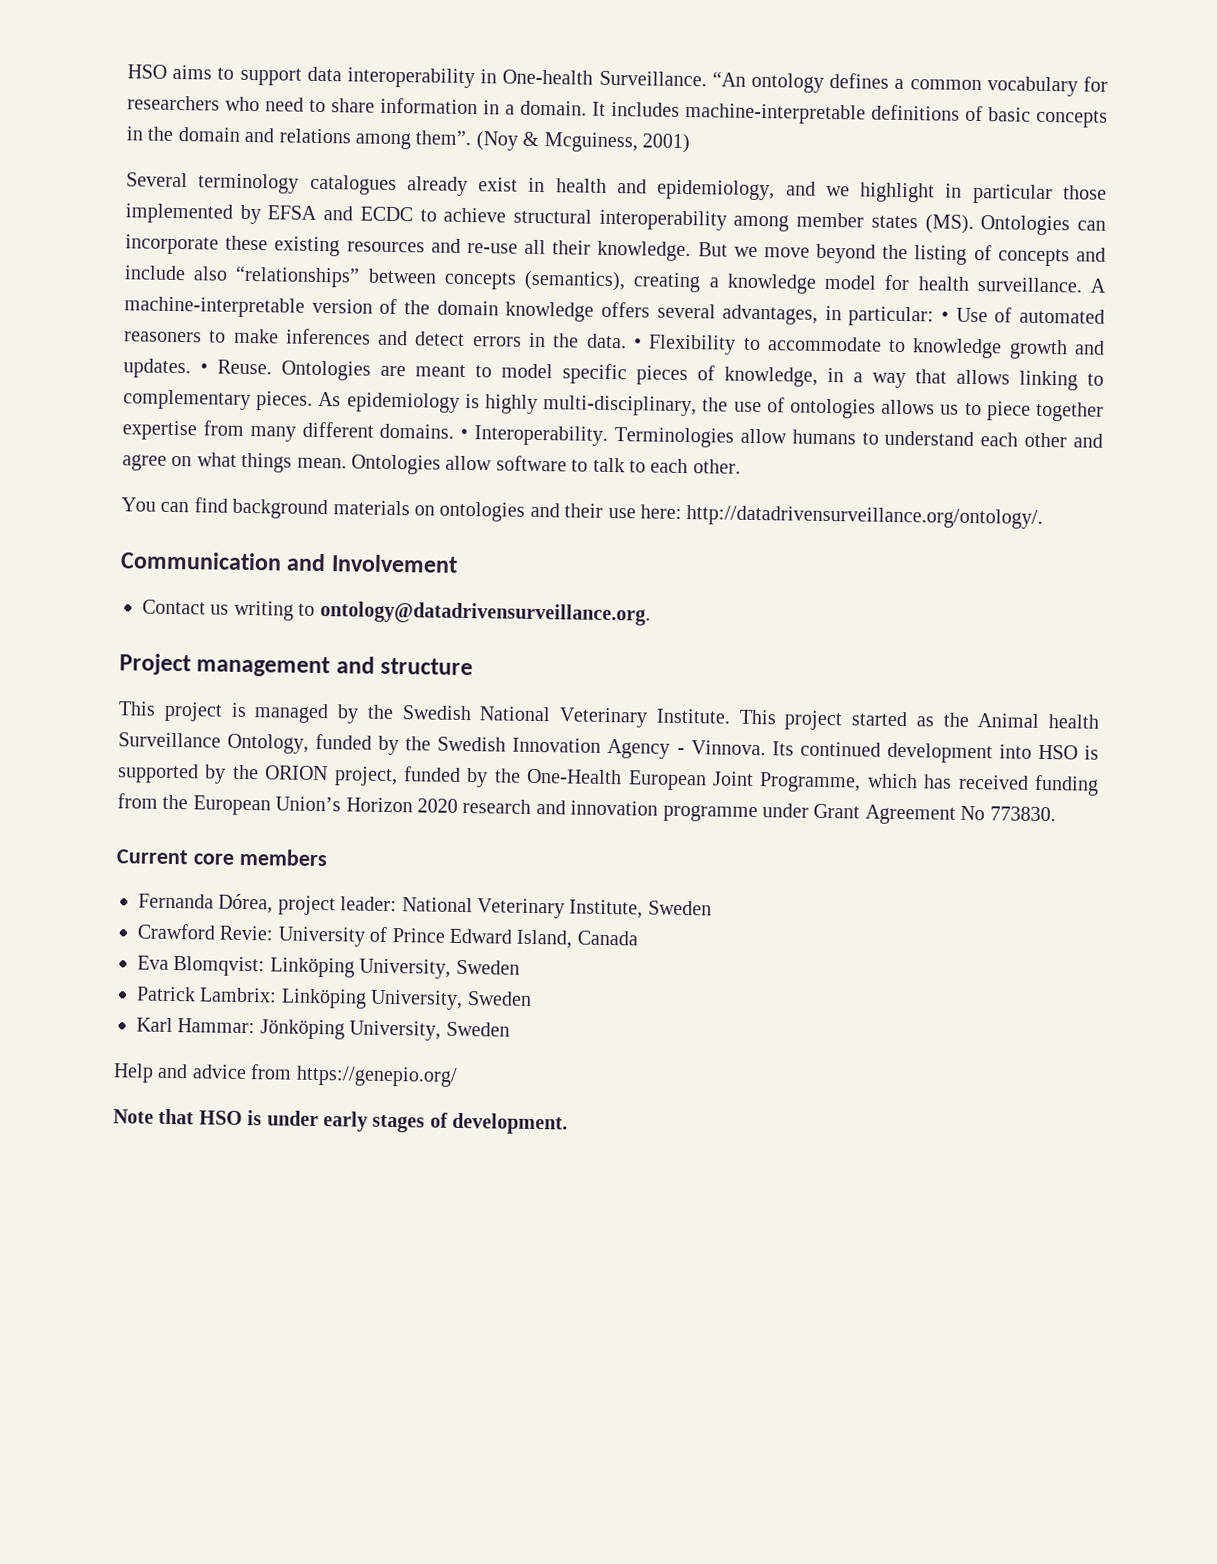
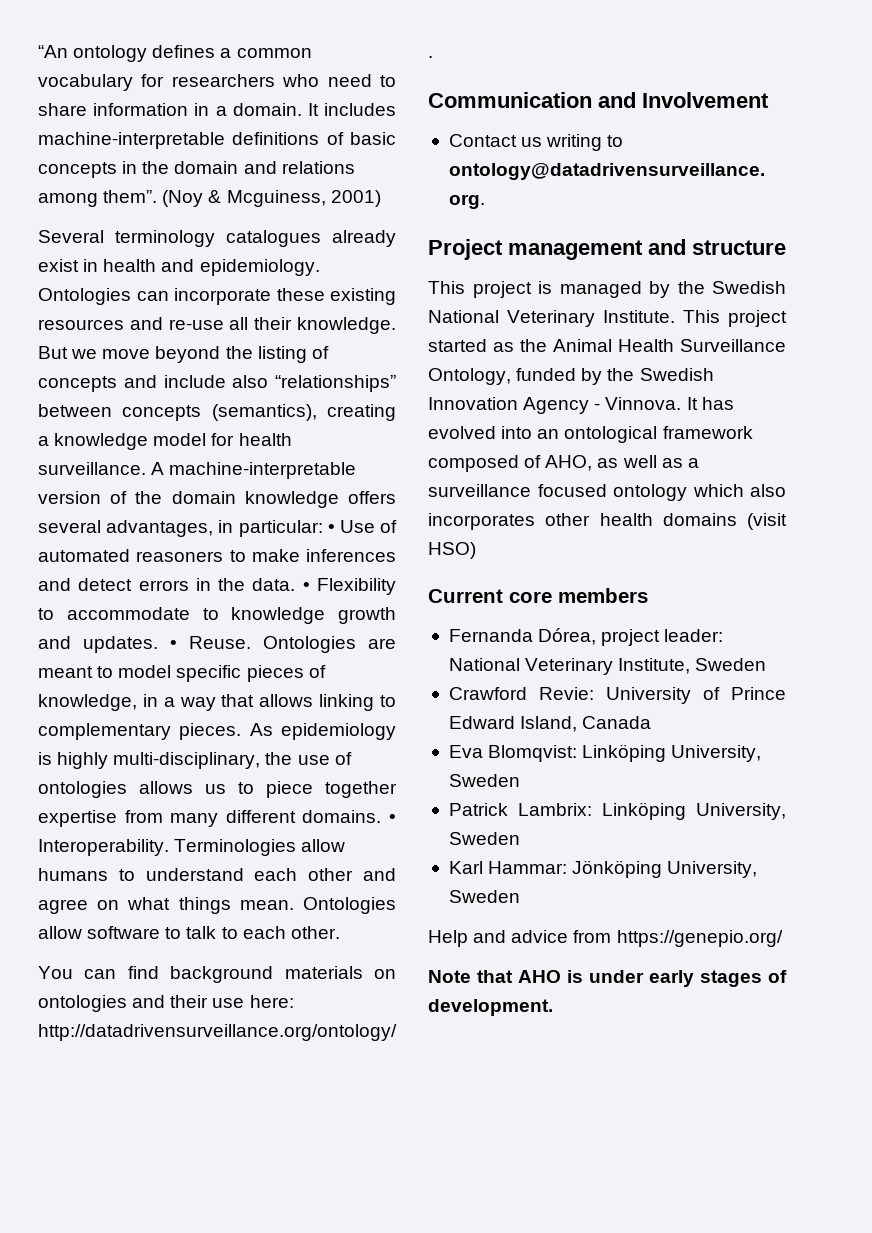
- HSO aims to support data interoperability in One-health Surveillance.
- Several terminology catalogues already exist in health and epidemiology, and we highlight in particular those implemented by EFSA and ECDC to achieve structural interoperability among member states (MS). Ontologies can incorporate these existing resources and re-use all their knowledge.
+ Several terminology catalogues already exist in health and epidemiology. Ontologies can incorporate these existing resources and re-use all their knowledge.
- This project started as the Animal health Surveillance Ontology, funded by the Swedish Innovation Agency - Vinnova.
+ This project started as the Animal Health Surveillance Ontology, funded by the Swedish Innovation Agency - Vinnova.
- Its continued development into HSO is supported by the ORION project, funded by the One-Health European Joint Programme, which has received funding from the European Union’s Horizon 2020 research and innovation programme under Grant Agreement No 773830.
+ It has evolved into an ontological framework composed of AHO, as well as a surveillance focused ontology which also incorporates other health domains (visit HSO)
- Note that HSO is under early stages of development.
+ Note that AHO is under early stages of development.

